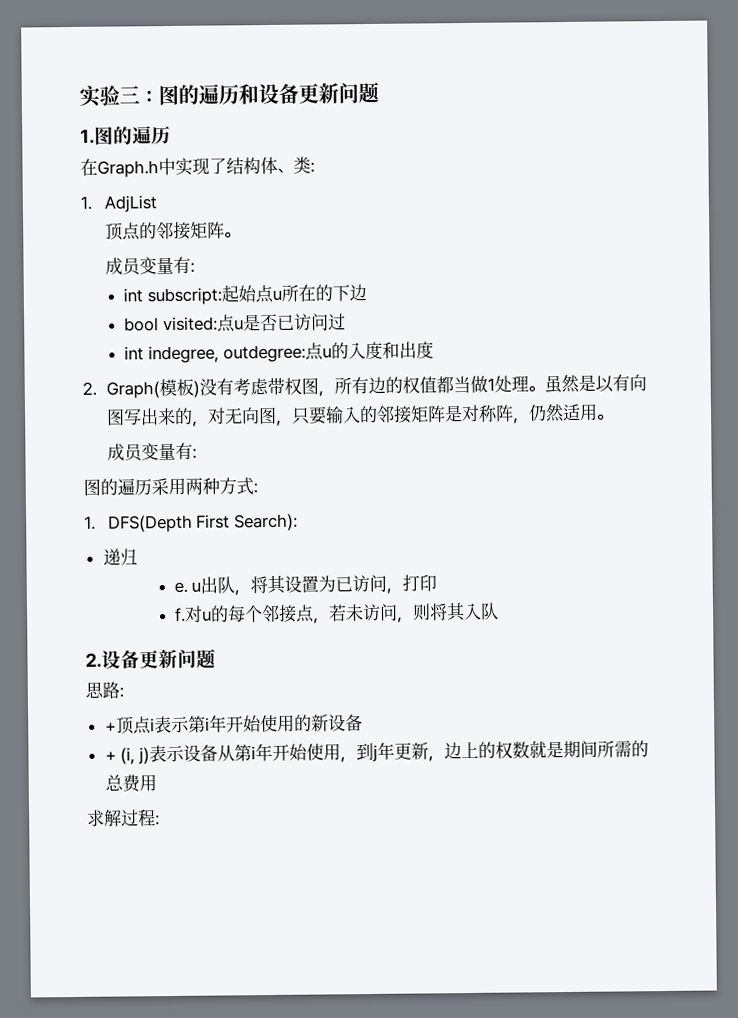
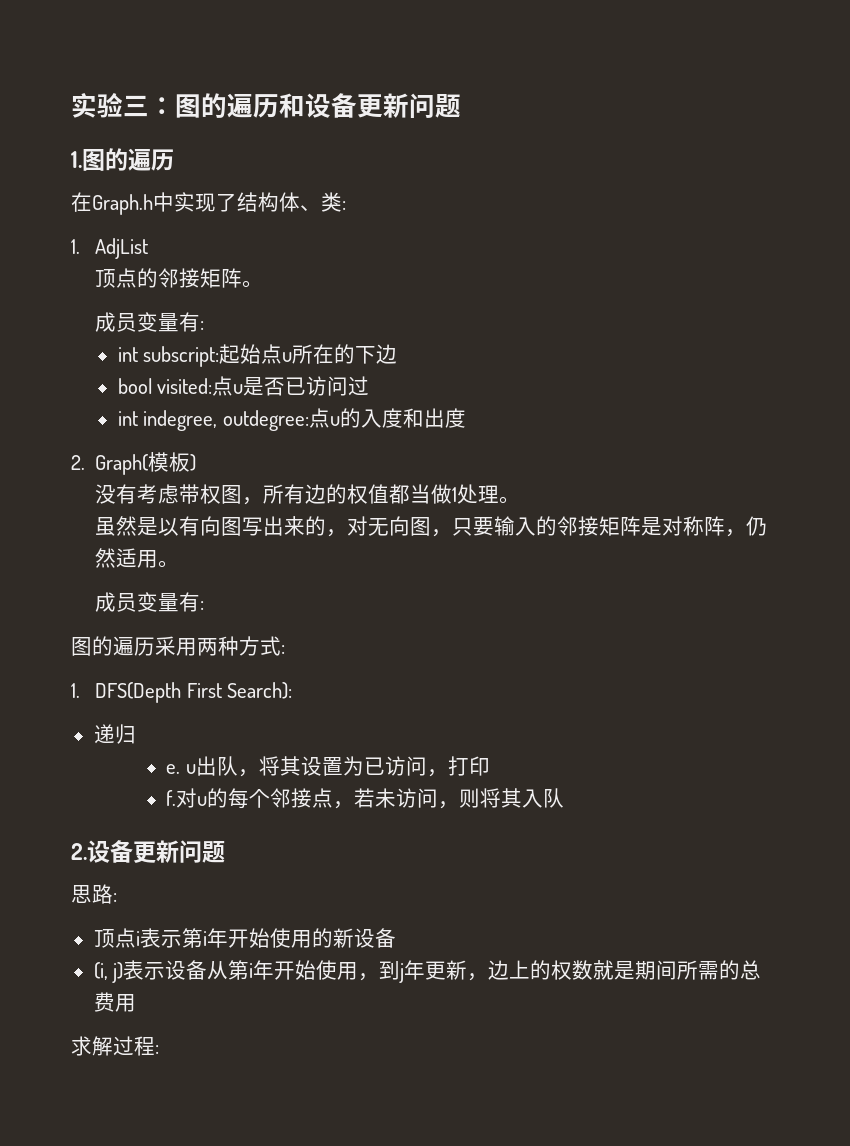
- 2. Graph(模板)没有考虑带权图，所有边的权值都当做1处理。虽然是以有向图写出来的，对无向图，只要输入的邻接矩阵是对称阵，仍然适用。
+ 2. Graph(模板)
+ 没有考虑带权图，所有边的权值都当做1处理。
+ 虽然是以有向图写出来的，对无向图，只要输入的邻接矩阵是对称阵，仍然适用。
- +顶点i表示第i年开始使用的新设备
+ 顶点i表示第i年开始使用的新设备
- + (i, j)表示设备从第i年开始使用，到j年更新，边上的权数就是期间所需的总费用
+ (i, j)表示设备从第i年开始使用，到j年更新，边上的权数就是期间所需的总费用

